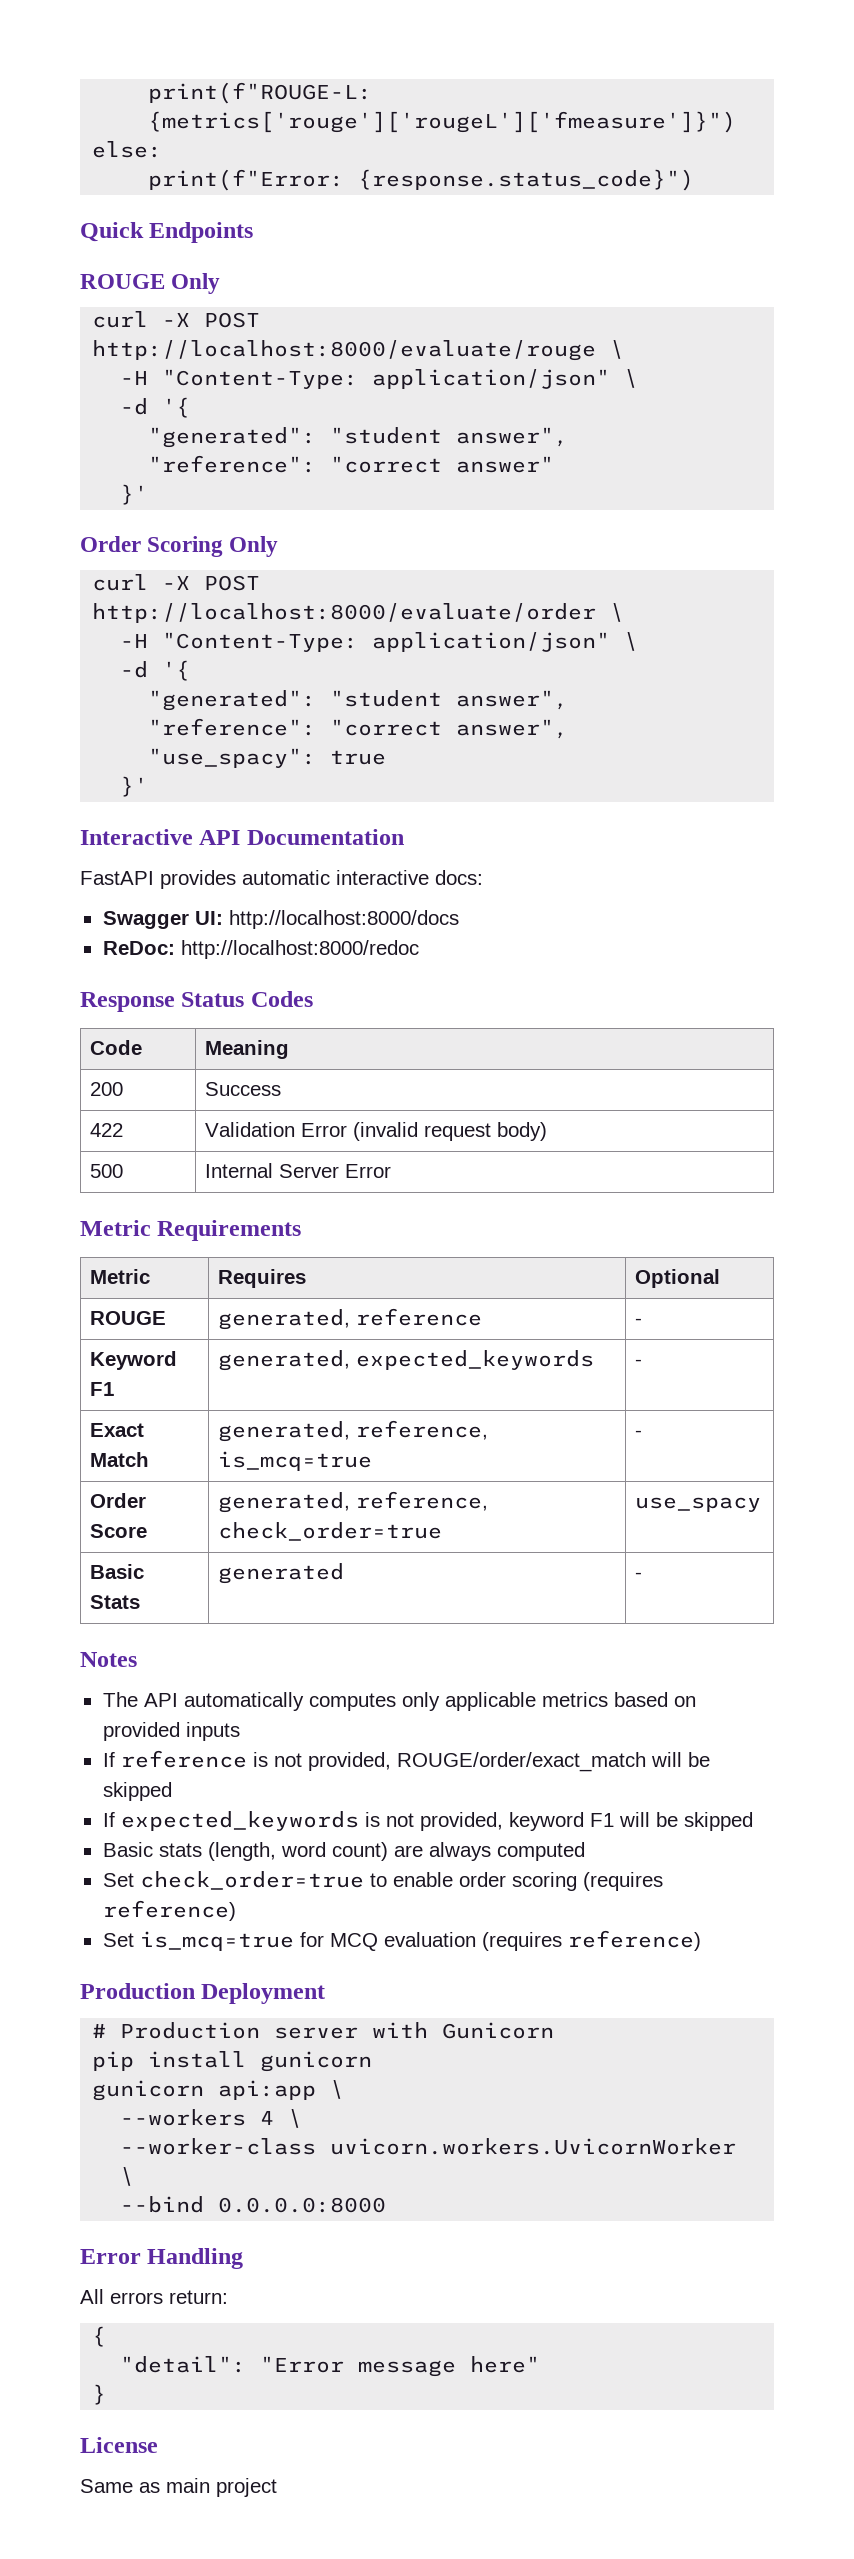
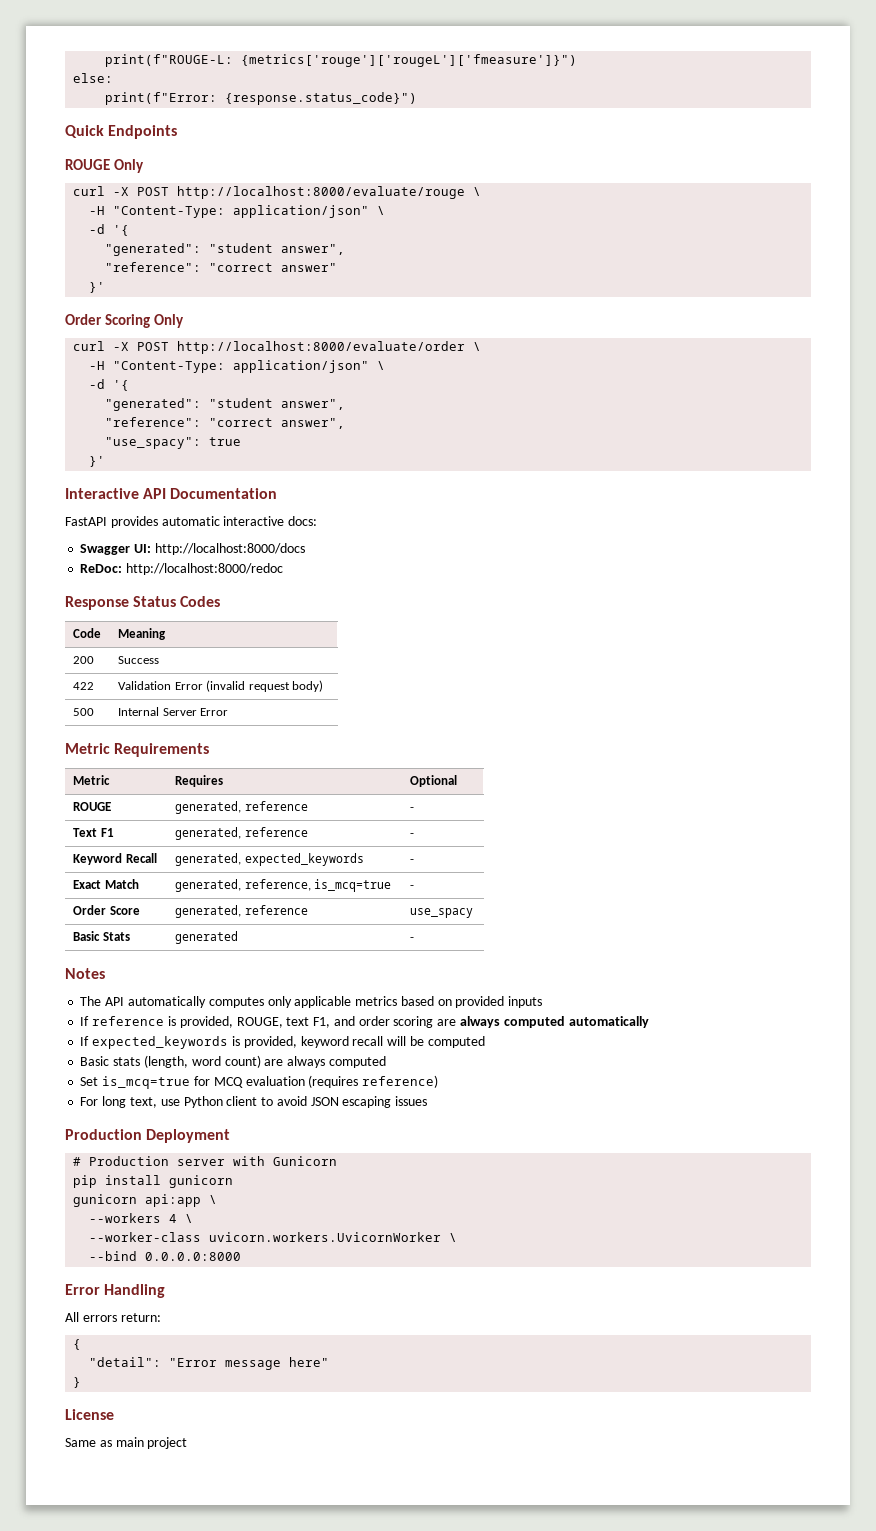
+ Text F1 | generated, reference | -
- Keyword F1 | generated, expected_keywords | -
+ Keyword Recall | generated, expected_keywords | -
- Order Score | generated, reference, check_order=true | use_spacy
+ Order Score | generated, reference | use_spacy
- If reference is not provided, ROUGE/order/exact_match will be skipped
+ If reference is provided, ROUGE, text F1, and order scoring are always computed automatically
- If expected_keywords is not provided, keyword F1 will be skipped
+ If expected_keywords is provided, keyword recall will be computed
- Set check_order=true to enable order scoring (requires reference)
+ For long text, use Python client to avoid JSON escaping issues

